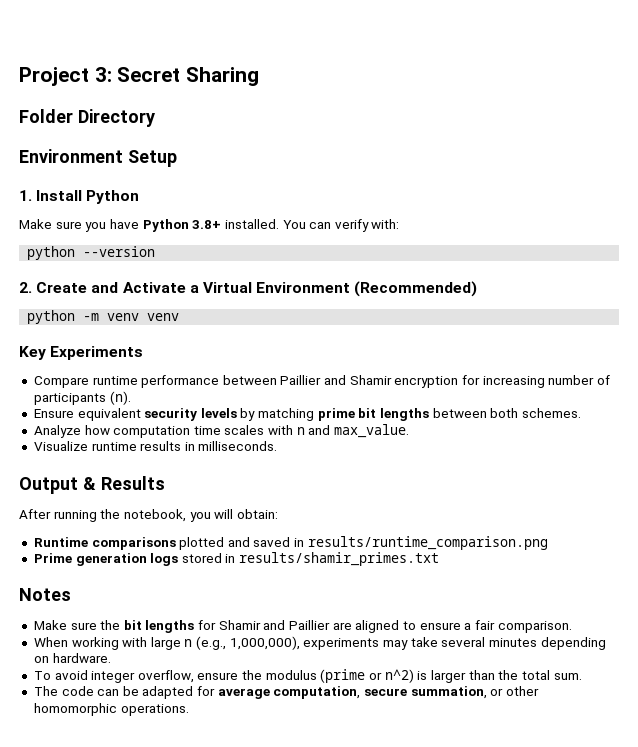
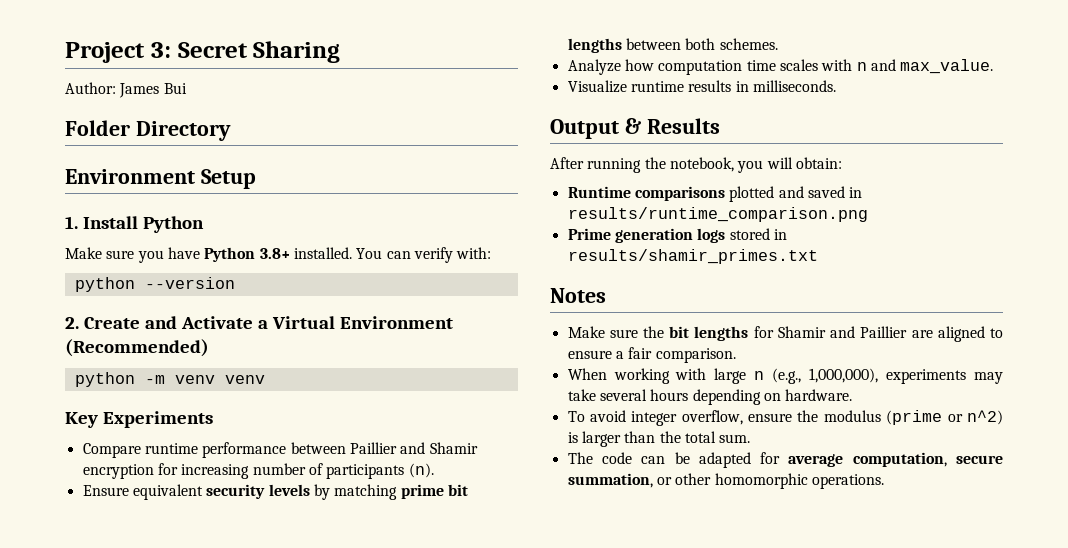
+ Author: James Bui
- When working with large n (e.g., 1,000,000), experiments may take several minutes depending on hardware.
+ When working with large n (e.g., 1,000,000), experiments may take several hours depending on hardware.

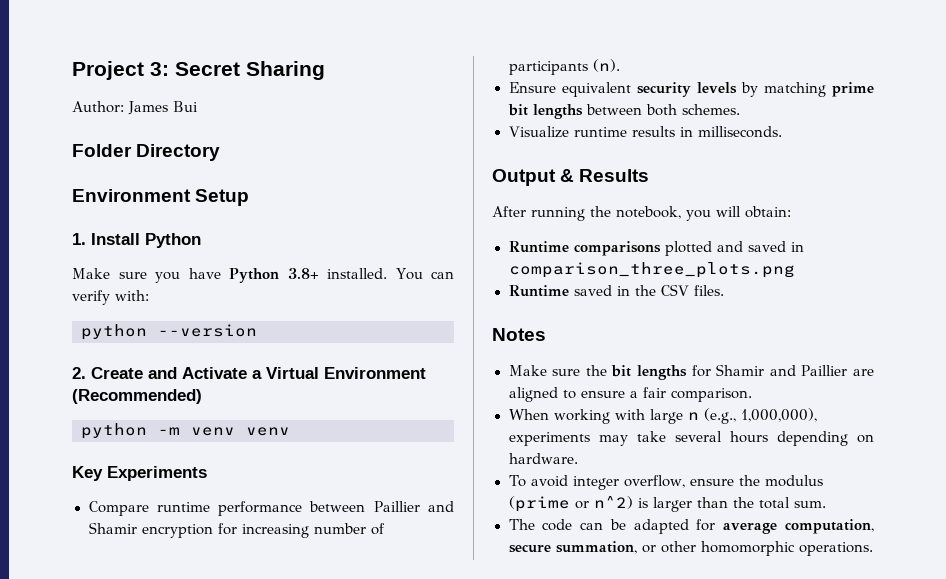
- Analyze how computation time scales with n and max_value.
- Runtime comparisons plotted and saved in results/runtime_comparison.png
- Prime generation logs stored in results/shamir_primes.txt
+ Runtime comparisons plotted and saved in comparison_three_plots.png
+ Runtime saved in the CSV files.

